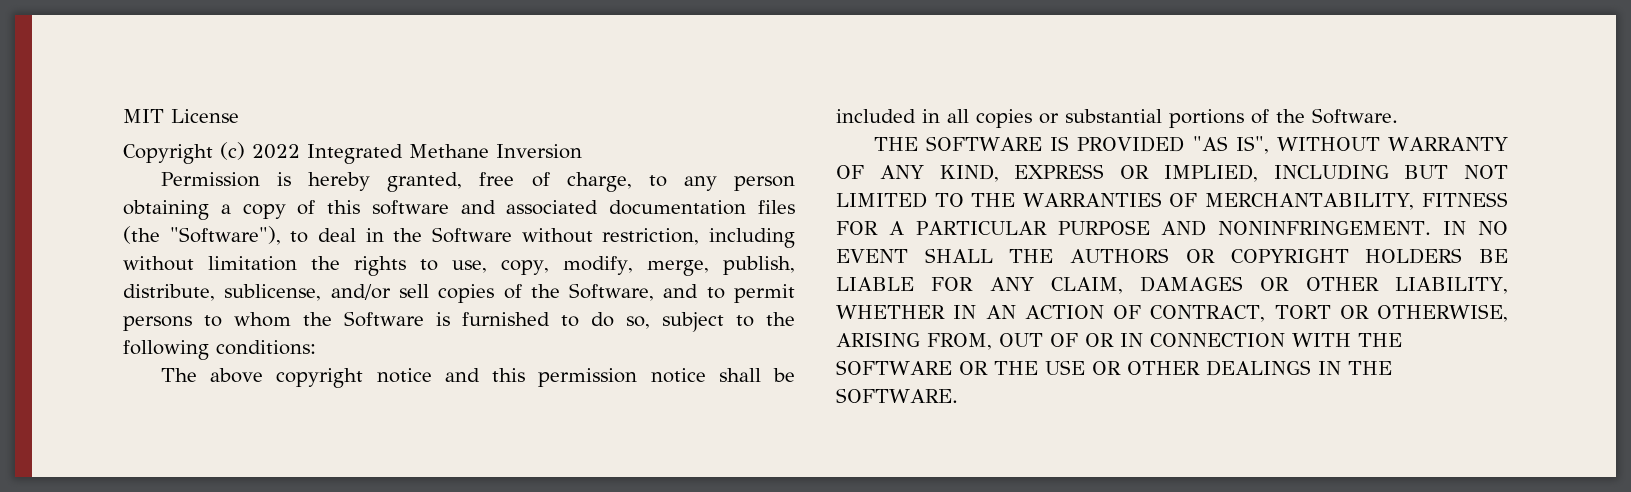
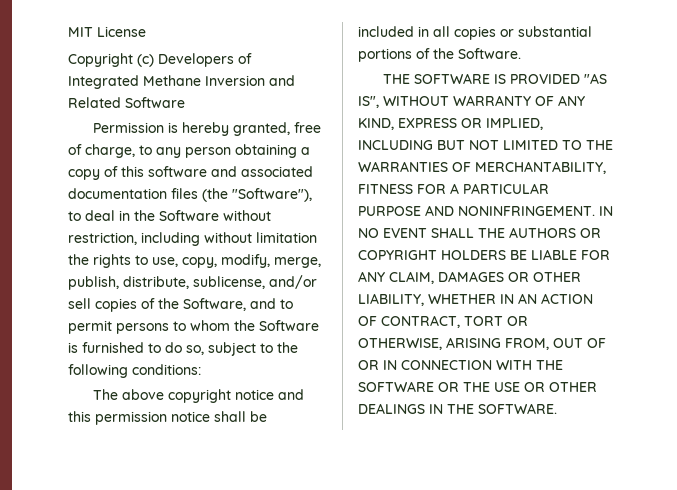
- Copyright (c) 2022 Integrated Methane Inversion
+ Copyright (c) Developers of Integrated Methane Inversion and Related Software

